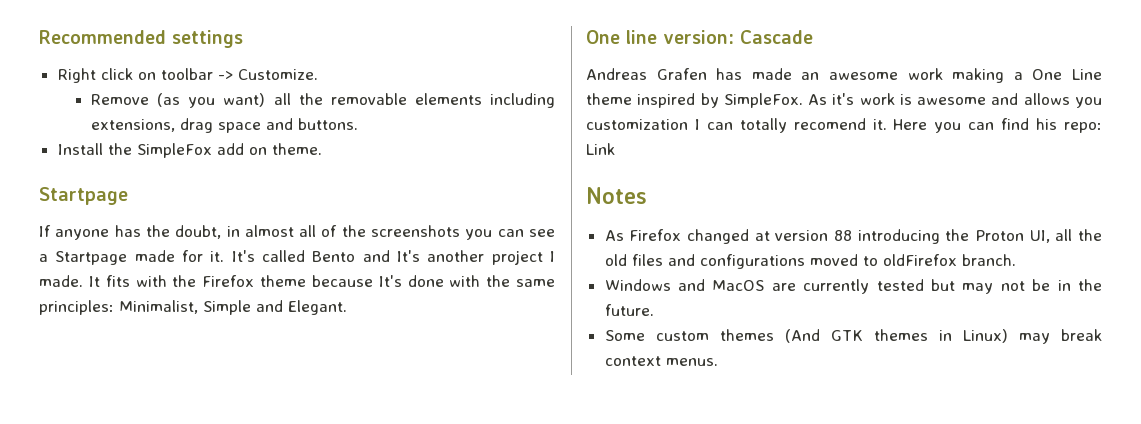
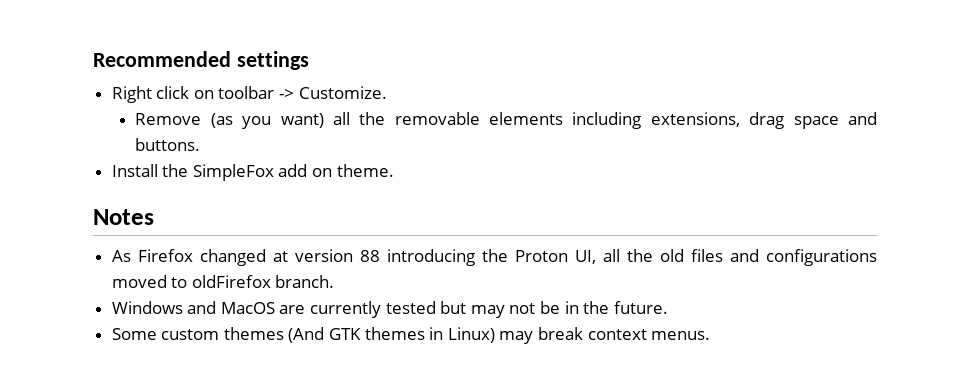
  Install the SimpleFox add on theme.
- Startpage
- If anyone has the doubt, in almost all of the screenshots you can see a Startpage made for it. It's called Bento and It's another project I made. It fits with the Firefox theme because It's done with the same principles: Minimalist, Simple and Elegant.
- One line version: Cascade
- Andreas Grafen has made an awesome work making a One Line theme inspired by SimpleFox. As it's work is awesome and allows you customization I can totally recomend it. Here you can find his repo: Link

